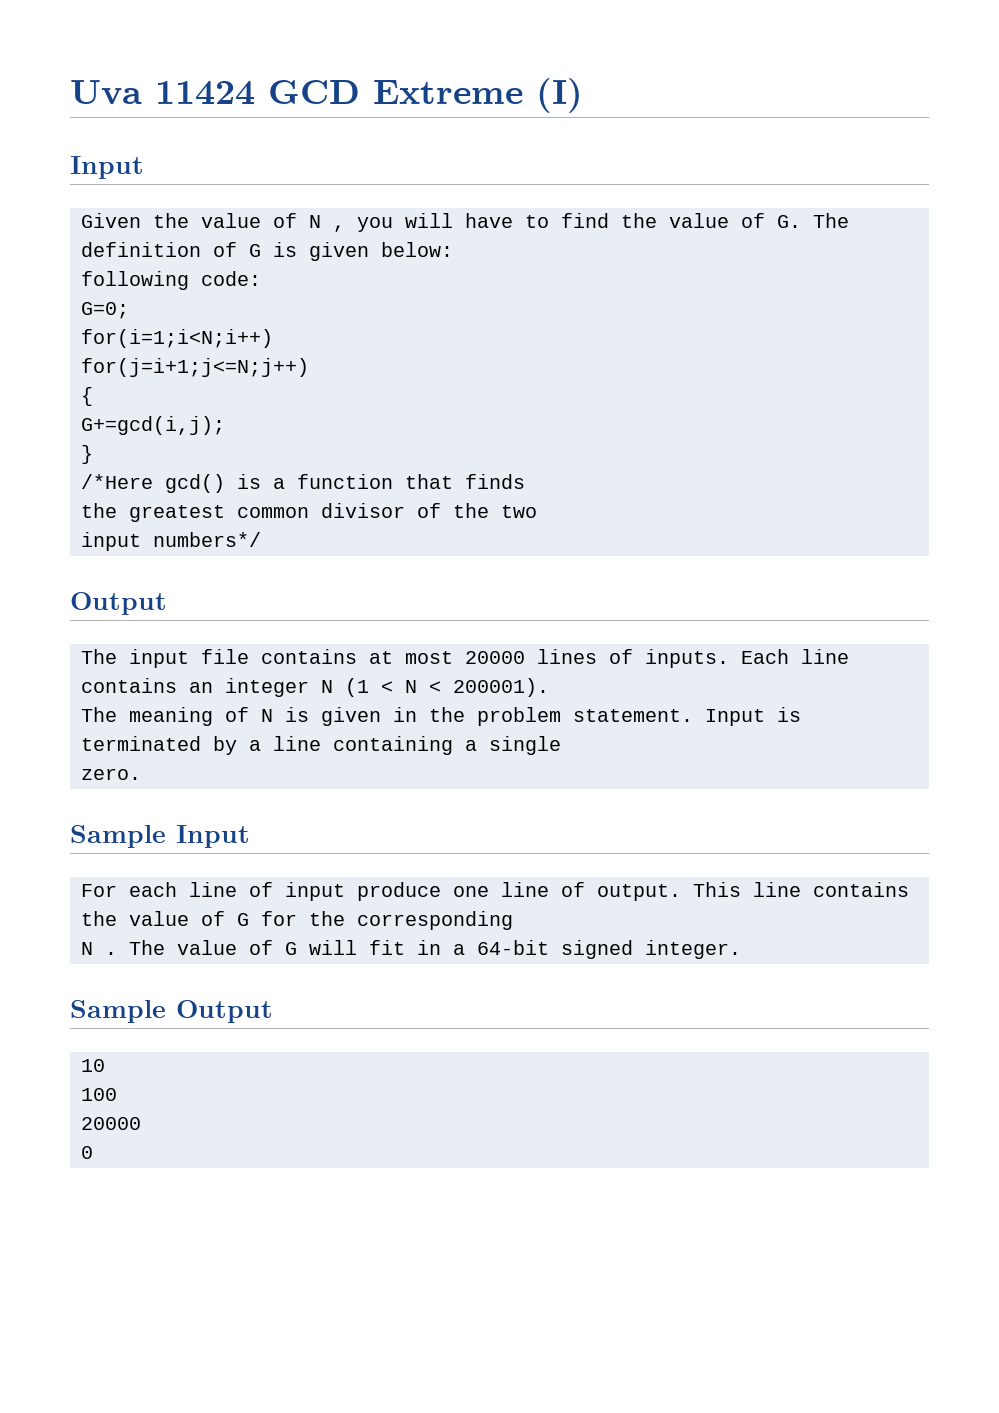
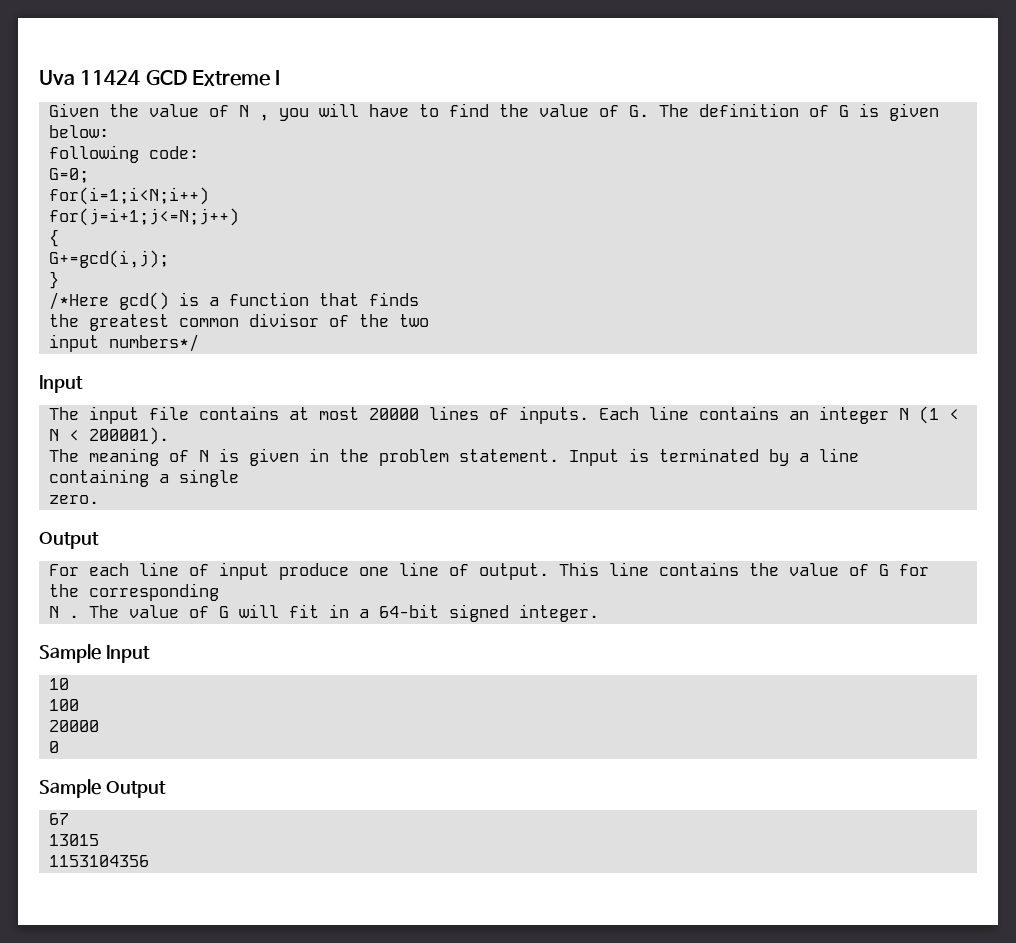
- Uva 11424 GCD Extreme (I)
- Input
+ Uva 11424 GCD Extreme I
  input numbers*/
- Output
+ Input
  zero.
- Sample Input
+ Output
- Sample Output
+ Sample Input
+ Sample Output
+ 67
+ 13015
+ 1153104356

